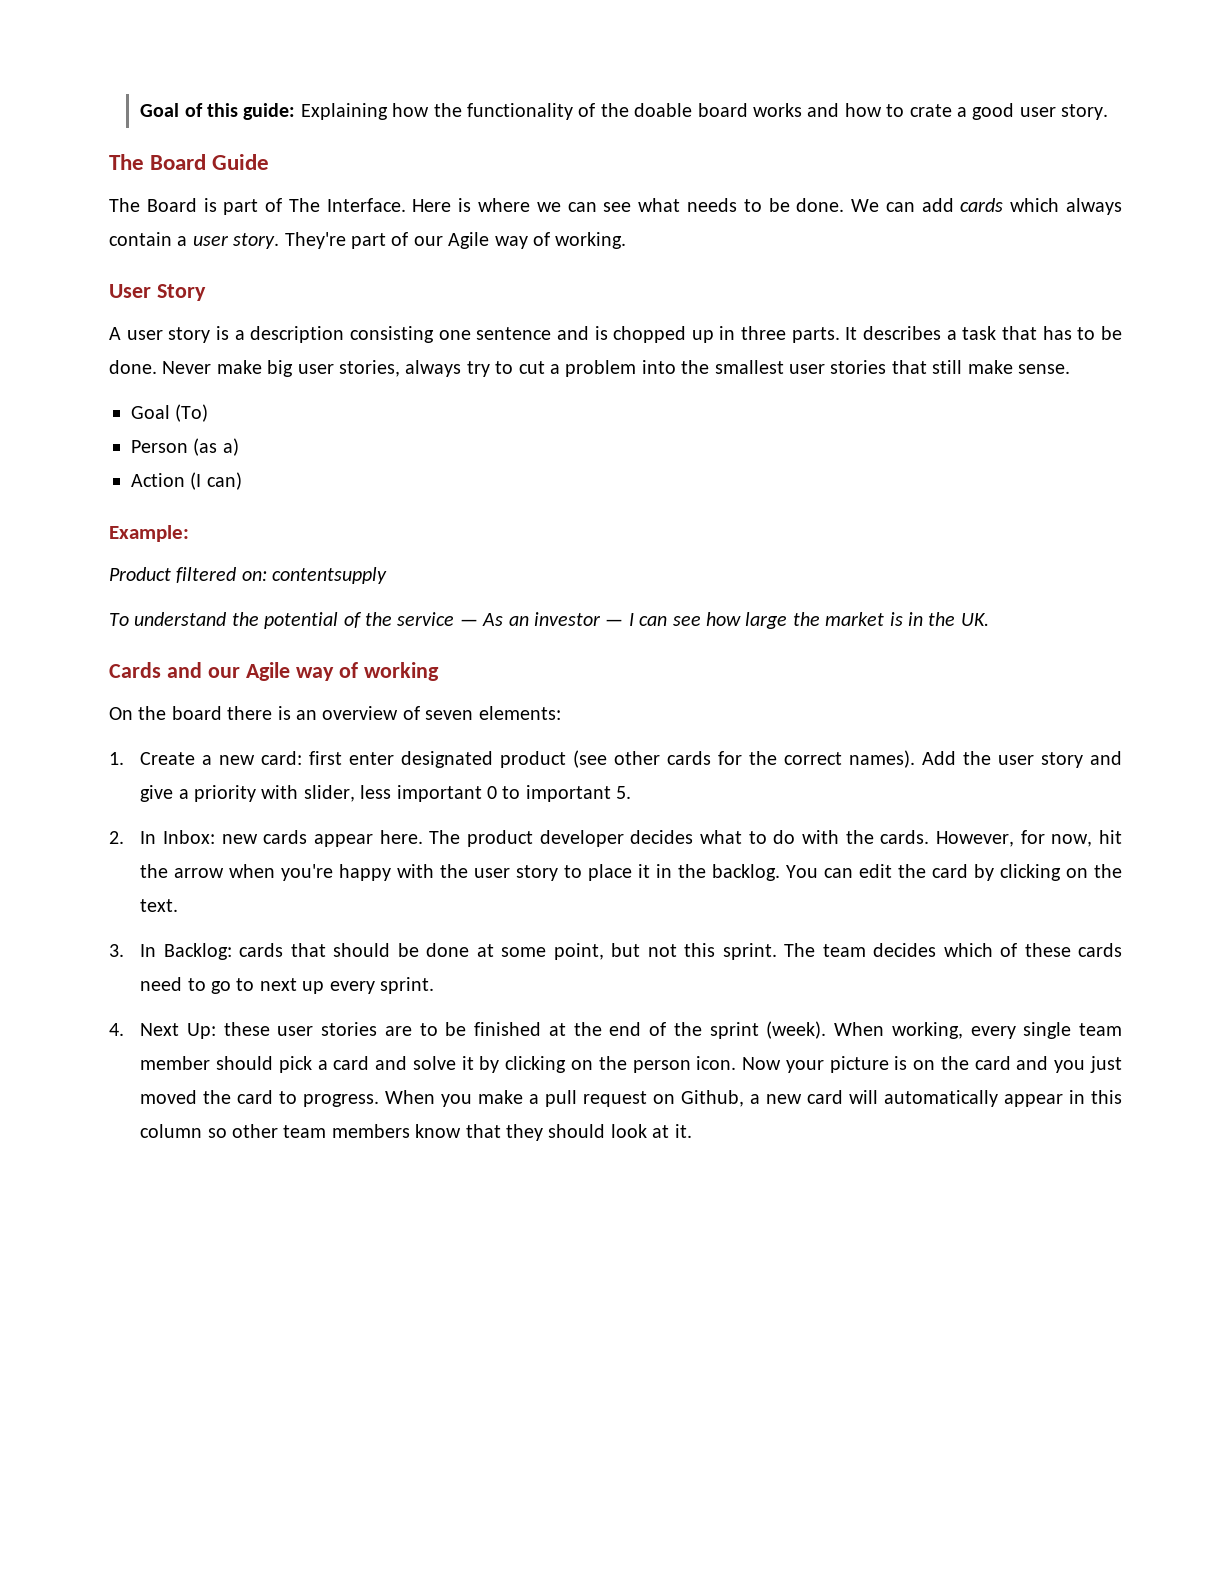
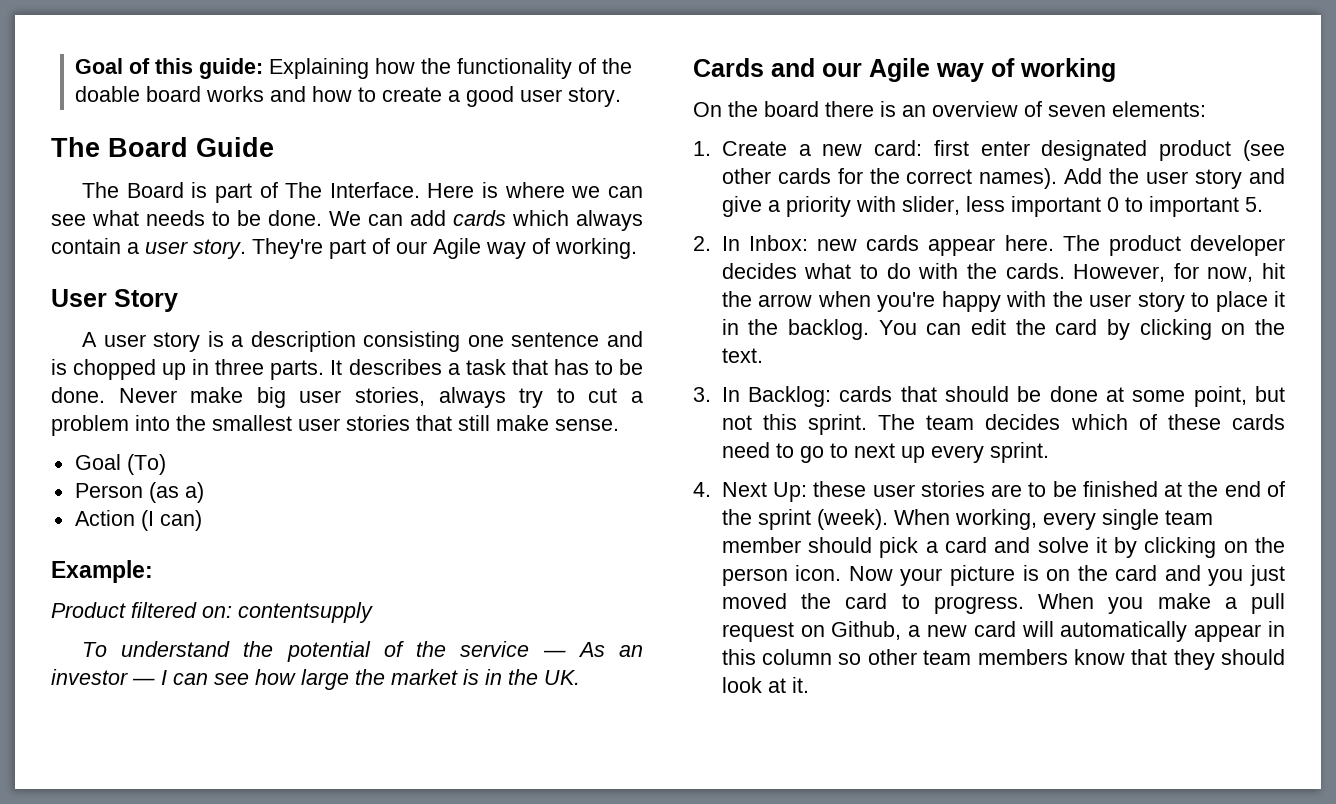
- Goal of this guide: Explaining how the functionality of the doable board works and how to crate a good user story.
+ Goal of this guide: Explaining how the functionality of the doable board works and how to create a good user story.

